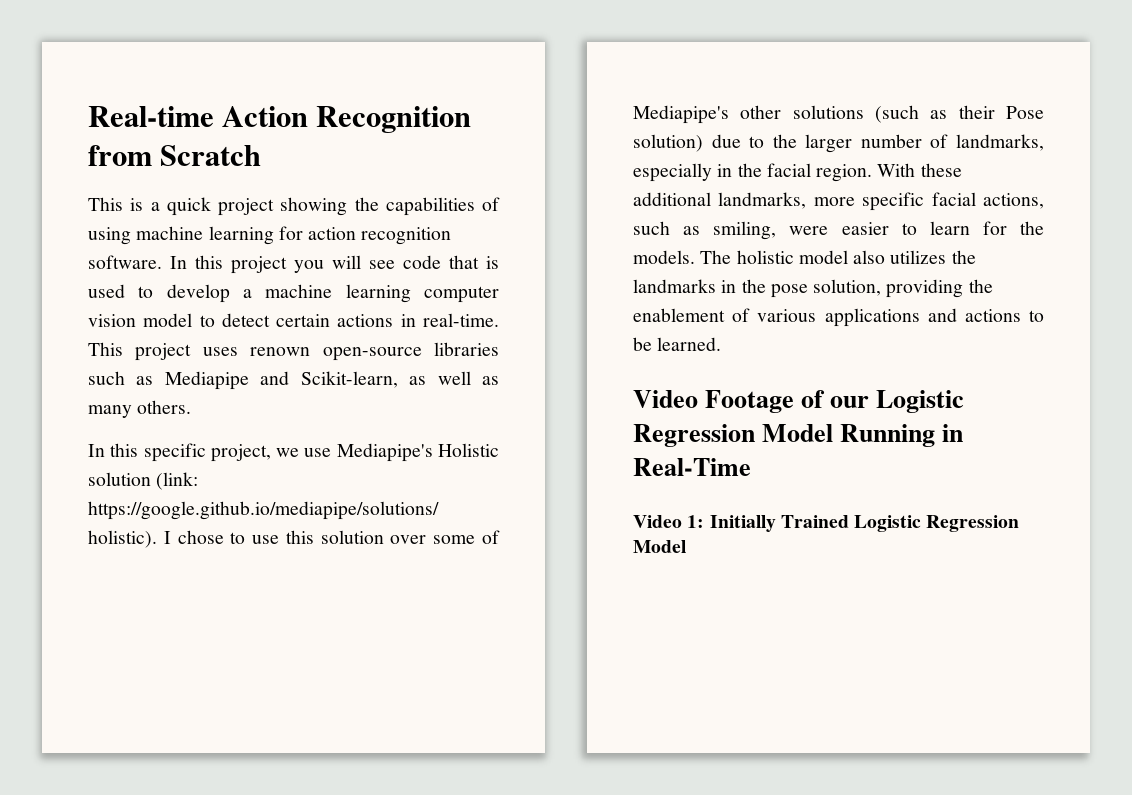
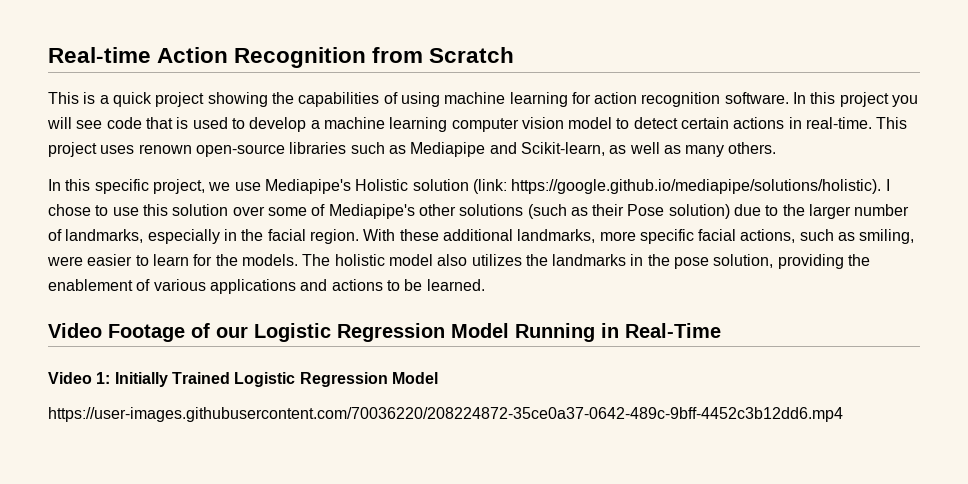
+ https://user-images.githubusercontent.com/70036220/208224872-35ce0a37-0642-489c-9bff-4452c3b12dd6.mp4

